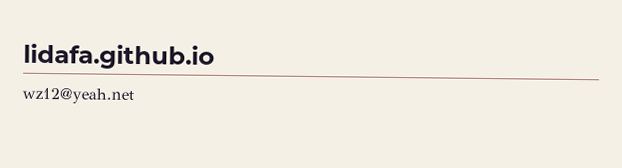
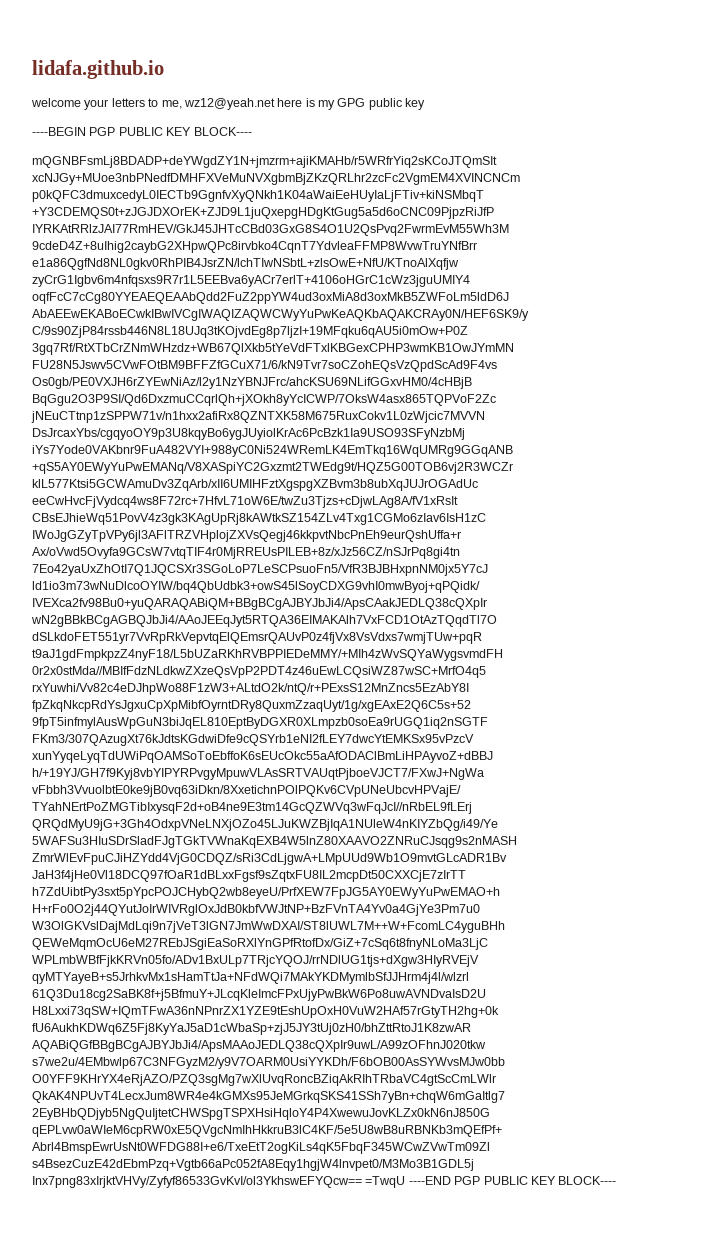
- wz12@yeah.net
+ welcome your letters to me, wz12@yeah.net here is my GPG public key
+ ----BEGIN PGP PUBLIC KEY BLOCK----
+ mQGNBFsmLj8BDADP+deYWgdZY1N+jmzrm+ajiKMAHb/r5WRfrYiq2sKCoJTQmSIt xcNJGy+MUoe3nbPNedfDMHFXVeMuNVXgbmBjZKzQRLhr2zcFc2VgmEM4XVINCNCm p0kQFC3dmuxcedyL0IECTb9GgnfvXyQNkh1K04aWaiEeHUyIaLjFTiv+kiNSMbqT +Y3CDEMQS0t+zJGJDXOrEK+ZJD9L1juQxepgHDgKtGug5a5d6oCNC09PjpzRiJfP IYRKAtRRlzJAI77RmHEV/GkJ45JHTcCBd03GxG8S4O1U2QsPvq2FwrmEvM55Wh3M 9cdeD4Z+8uIhig2caybG2XHpwQPc8irvbko4CqnT7YdvleaFFMP8WvwTruYNfBrr e1a86QgfNd8NL0gkv0RhPIB4JsrZN/lchTIwNSbtL+zlsOwE+NfU/KTnoAlXqfjw zyCrG1Igbv6m4nfqsxs9R7r1L5EEBva6yACr7erlT+4106oHGrC1cWz3jguUMIY4 oqfFcC7cCg80YYEAEQEAAbQdd2FuZ2ppYW4ud3oxMiA8d3oxMkB5ZWFoLm5ldD6J AbAEEwEKABoECwkIBwIVCgIWAQIZAQWCWyYuPwKeAQKbAQAKCRAy0N/HEF6SK9/y C/9s90ZjP84rssb446N8L18UJq3tKOjvdEg8p7ljzI+19MFqku6qAU5i0mOw+P0Z 3gq7Rf/RtXTbCrZNmWHzdz+WB67QlXkb5tYeVdFTxlKBGexCPHP3wmKB1OwJYmMN FU28N5Jswv5CVwFOtBM9BFFZfGCuX71/6/kN9Tvr7soCZohEQsVzQpdScAd9F4vs Os0gb/PE0VXJH6rZYEwNiAz/l2y1NzYBNJFrc/ahcKSU69NLifGGxvHM0/4cHBjB BqGgu2O3P9SI/Qd6DxzmuCCqrlQh+jXOkh8yYcICWP/7OksW4asx865TQPVoF2Zc jNEuCTtnp1zSPPW71v/n1hxx2afiRx8QZNTXK58M675RuxCokv1L0zWjcic7MVVN DsJrcaxYbs/cgqyoOY9p3U8kqyBo6ygJUyiolKrAc6PcBzk1Ia9USO93SFyNzbMj iYs7Yode0VAKbnr9FuA482VYI+988yC0Ni524WRemLK4EmTkq16WqUMRg9GGqANB +qS5AY0EWyYuPwEMANq/V8XASpiYC2Gxzmt2TWEdg9t/HQZ5G00TOB6vj2R3WCZr klL577Ktsi5GCWAmuDv3ZqArb/xII6UMIHFztXgspgXZBvm3b8ubXqJUJrOGAdUc eeCwHvcFjVydcq4ws8F72rc+7HfvL71oW6E/twZu3Tjzs+cDjwLAg8A/fV1xRsIt CBsEJhieWq51PovV4z3gk3KAgUpRj8kAWtkSZ154ZLv4Txg1CGMo6zIav6IsH1zC IWoJgGZyTpVPy6jl3AFlTRZVHplojZXVsQegj46kkpvtNbcPnEh9eurQshUffa+r Ax/oVwd5Ovyfa9GCsW7vtqTIF4r0MjRREUsPILEB+8z/xJz56CZ/nSJrPq8gi4tn 7Eo42yaUxZhOtI7Q1JQCSXr3SGoLoP7LeSCPsuoFn5/VfR3BJBHxpnNM0jx5Y7cJ ld1io3m73wNuDlcoOYIW/bq4QbUdbk3+owS45lSoyCDXG9vhI0mwByoj+qPQidk/ IVEXca2fv98Bu0+yuQARAQABiQM+BBgBCgAJBYJbJi4/ApsCAakJEDLQ38cQXpIr wN2gBBkBCgAGBQJbJi4/AAoJEEqJyt5RTQA36EIMAKAlh7VxFCD1OtAzTQqdTl7O dSLkdoFET551yr7VvRpRkVepvtqElQEmsrQAUvP0z4fjVx8VsVdxs7wmjTUw+pqR t9aJ1gdFmpkpzZ4nyF18/L5bUZaRKhRVBPPIEDeMMY/+MIh4zWvSQYaWygsvmdFH 0r2x0stMda//MBIfFdzNLdkwZXzeQsVpP2PDT4z46uEwLCQsiWZ87wSC+MrfO4q5 rxYuwhi/Vv82c4eDJhpWo88F1zW3+ALtdO2k/ntQ/r+PExsS12MnZncs5EzAbY8I fpZkqNkcpRdYsJgxuCpXpMibfOyrntDRy8QuxmZzaqUyt/1g/xgEAxE2Q6C5s+52 9fpT5infmylAusWpGuN3biJqEL810EptByDGXR0XLmpzb0soEa9rUGQ1iq2nSGTF FKm3/307QAzugXt76kJdtsKGdwiDfe9cQSYrb1eNI2fLEY7dwcYtEMKSx95vPzcV xunYyqeLyqTdUWiPqOAMSoToEbffoK6sEUcOkc55aAfODAClBmLiHPAyvoZ+dBBJ h/+19YJ/GH7f9Kyj8vbYIPYRPvgyMpuwVLAsSRTVAUqtPjboeVJCT7/FXwJ+NgWa vFbbh3VvuolbtE0ke9jB0vq63iDkn/8XxetichnPOlPQKv6CVpUNeUbcvHPVajE/ TYahNErtPoZMGTibIxysqF2d+oB4ne9E3tm14GcQZWVq3wFqJcI//nRbEL9fLErj QRQdMyU9jG+3Gh4OdxpVNeLNXjOZo45LJuKWZBjIqA1NUleW4nKIYZbQg/i49/Ye 5WAFSu3HIuSDrSladFJgTGkTVWnaKqEXB4W5lnZ80XAAVO2ZNRuCJsqg9s2nMASH ZmrWlEvFpuCJiHZYdd4VjG0CDQZ/sRi3CdLjgwA+LMpUUd9Wb1O9mvtGLcADR1Bv JaH3f4jHe0Vl18DCQ97fOaR1dBLxxFgsf9sZqtxFU8IL2mcpDt50CXXCjE7zIrTT h7ZdUibtPy3sxt5pYpcPOJCHybQ2wb8eyeU/PrfXEW7FpJG5AY0EWyYuPwEMAO+h H+rFo0O2j44QYutJoIrWIVRglOxJdB0kbfVWJtNP+BzFVnTA4Yv0a4GjYe3Pm7u0 W3OlGKVslDajMdLqi9n7jVeT3lGN7JmWwDXAI/ST8lUWL7M++W+FcomLC4yguBHh QEWeMqmOcU6eM27REbJSgiEaSoRXlYnGPfRtofDx/GiZ+7cSq6t8fnyNLoMa3LjC WPLmbWBfFjkKRVn05fo/ADv1BxULp7TRjcYQOJ/rrNDlUG1tjs+dXgw3HIyRVEjV qyMTYayeB+s5JrhkvMx1sHamTtJa+NFdWQi7MAkYKDMymlbSfJJHrm4j4l/wlzrl 61Q3Du18cg2SaBK8f+j5BfmuY+JLcqKleImcFPxUjyPwBkW6Po8uwAVNDvaIsD2U H8Lxxi73qSW+IQmTFwA36nNPnrZX1YZE9tEshUpOxH0VuW2HAf57rGtyTH2hg+0k fU6AukhKDWq6Z5Fj8KyYaJ5aD1cWbaSp+zjJ5JY3tUj0zH0/bhZttRtoJ1K8zwAR AQABiQGfBBgBCgAJBYJbJi4/ApsMAAoJEDLQ38cQXpIr9uwL/A99zOFhnJ020tkw s7we2u/4EMbwlp67C3NFGyzM2/y9V7OARM0UsiYYKDh/F6bOB00AsSYWvsMJw0bb O0YFF9KHrYX4eRjAZO/PZQ3sgMg7wXlUvqRoncBZiqAkRIhTRbaVC4gtScCmLWlr QkAK4NPUvT4LecxJum8WR4e4kGMXs95JeMGrkqSKS41SSh7yBn+chqW6mGaItlg7 2EyBHbQDjyb5NgQuIjtetCHWSpgTSPXHsiHqloY4P4XwewuJovKLZx0kN6nJ850G qEPLvw0aWIeM6cpRW0xE5QVgcNmIhHkkruB3lC4KF/5e5U8wB8uRBNKb3mQEfPf+ Abrl4BmspEwrUsNt0WFDG88I+e6/TxeEtT2ogKiLs4qK5FbqF345WCwZVwTm09Zl s4BsezCuzE42dEbmPzq+Vgtb66aPc052fA8Eqy1hgjW4lnvpet0/M3Mo3B1GDL5j Inx7png83xIrjktVHVy/Zyfyf86533GvKvI/ol3YkhswEFYQcw== =TwqU ----END PGP PUBLIC KEY BLOCK----

